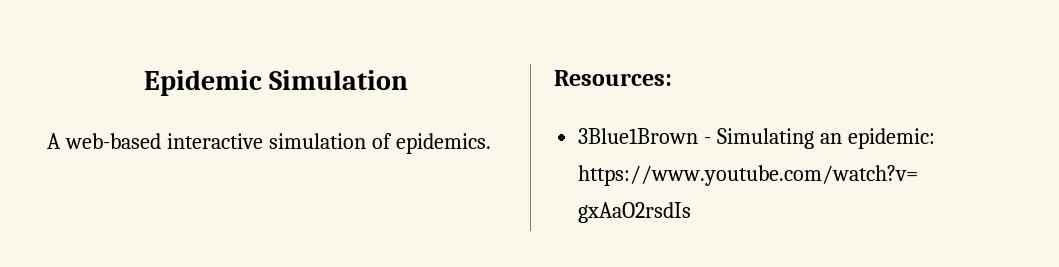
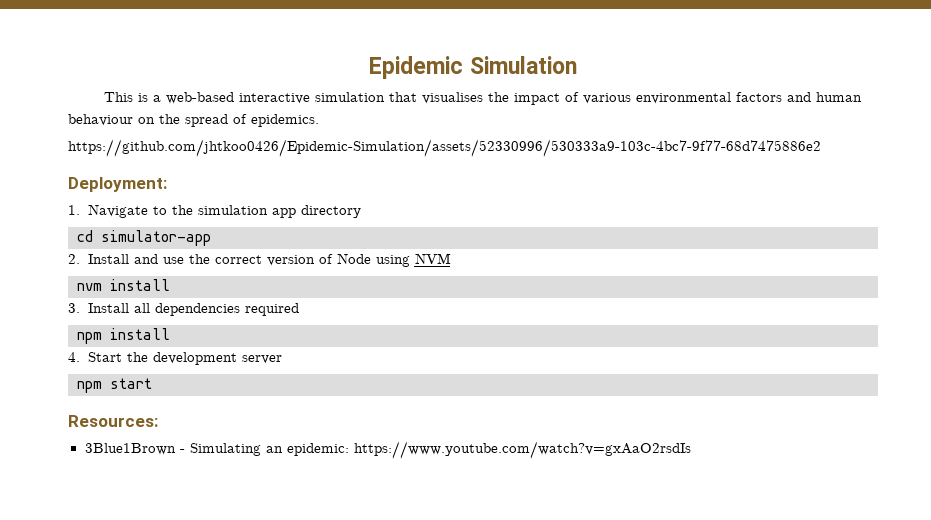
- A web-based interactive simulation of epidemics.
+ This is a web-based interactive simulation that visualises the impact of various environmental factors and human behaviour on the spread of epidemics.
+ https://github.com/jhtkoo0426/Epidemic-Simulation/assets/52330996/530333a9-103c-4bc7-9f77-68d7475886e2
+ Deployment:
+ 1. Navigate to the simulation app directory
+ cd simulator-app
+ 2. Install and use the correct version of Node using NVM
+ nvm install
+ 3. Install all dependencies required
+ npm install
+ 4. Start the development server
+ npm start

